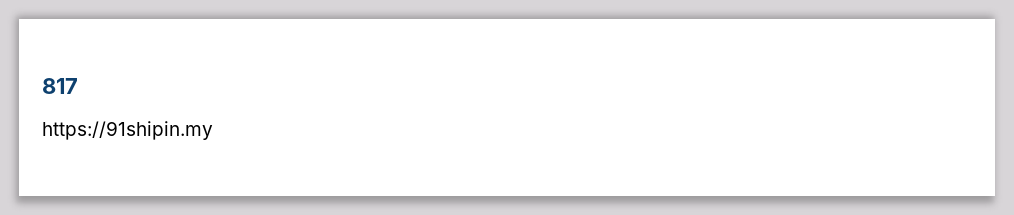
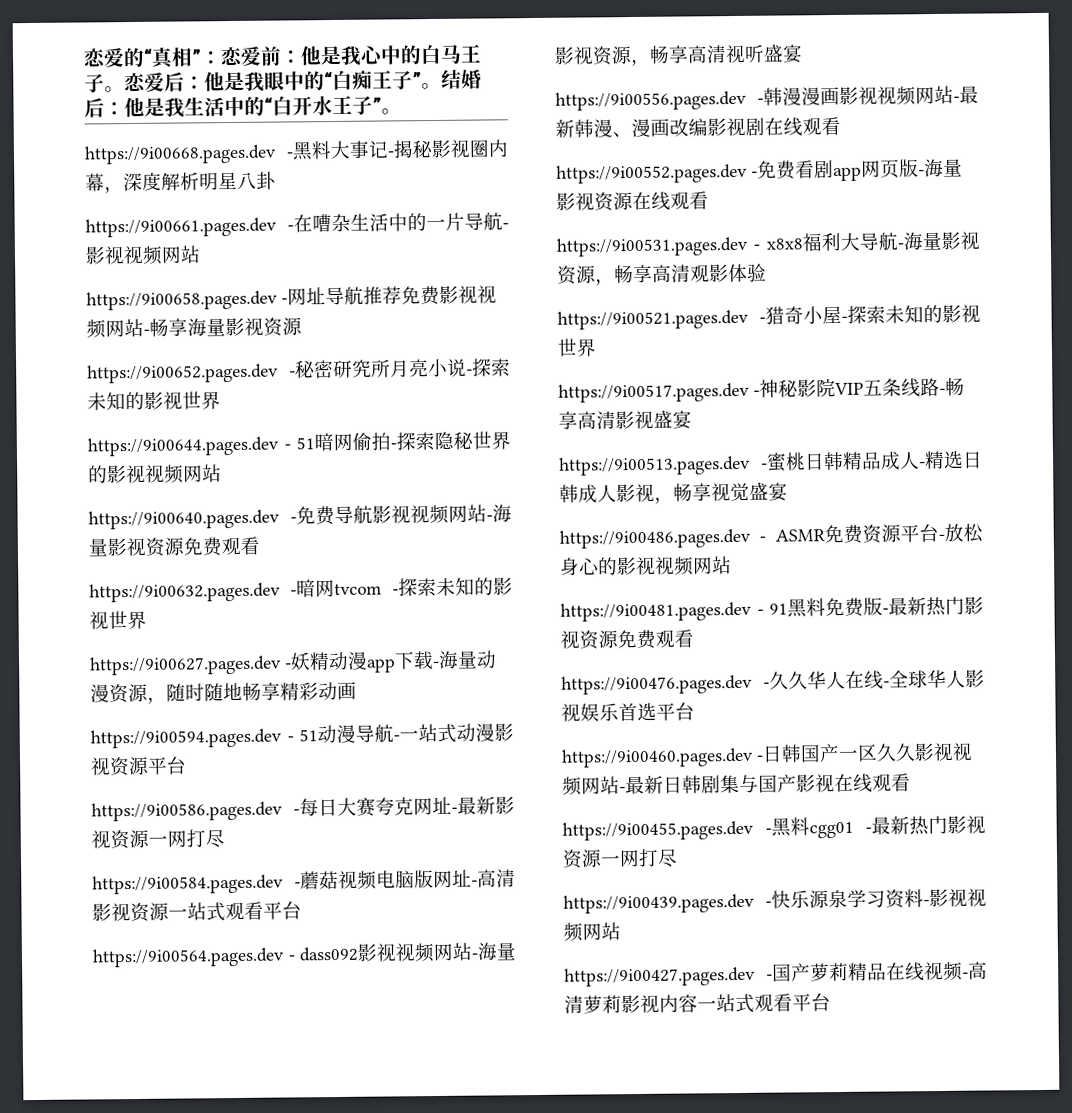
- 817
- https://91shipin.my
+ 恋爱的“真相”：恋爱前：他是我心中的白马王子。恋爱后：他是我眼中的“白痴王子”。结婚后：他是我生活中的“白开水王子”。
+ https://9i00668.pages.dev -黑料大事记-揭秘影视圈内幕，深度解析明星八卦
+ https://9i00661.pages.dev -在嘈杂生活中的一片导航-影视视频网站
+ https://9i00658.pages.dev -网址导航推荐免费影视视频网站-畅享海量影视资源
+ https://9i00652.pages.dev -秘密研究所月亮小说-探索未知的影视世界
+ https://9i00644.pages.dev - 51暗网偷拍-探索隐秘世界的影视视频网站
+ https://9i00640.pages.dev -免费导航影视视频网站-海量影视资源免费观看
+ https://9i00632.pages.dev -暗网tvcom -探索未知的影视世界
+ https://9i00627.pages.dev -妖精动漫app下载-海量动漫资源，随时随地畅享精彩动画
+ https://9i00594.pages.dev - 51动漫导航-一站式动漫影视资源平台
+ https://9i00586.pages.dev -每日大赛夸克网址-最新影视资源一网打尽
+ https://9i00584.pages.dev -蘑菇视频电脑版网址-高清影视资源一站式观看平台
+ https://9i00564.pages.dev - dass092影视视频网站-海量影视资源，畅享高清视听盛宴
+ https://9i00556.pages.dev -韩漫漫画影视视频网站-最新韩漫、漫画改编影视剧在线观看
+ https://9i00552.pages.dev -免费看剧app网页版-海量影视资源在线观看
+ https://9i00531.pages.dev - x8x8福利大导航-海量影视资源，畅享高清观影体验
+ https://9i00521.pages.dev -猎奇小屋-探索未知的影视世界
+ https://9i00517.pages.dev -神秘影院VIP五条线路-畅享高清影视盛宴
+ https://9i00513.pages.dev -蜜桃日韩精品成人-精选日韩成人影视，畅享视觉盛宴
+ https://9i00486.pages.dev - ASMR免费资源平台-放松身心的影视视频网站
+ https://9i00481.pages.dev - 91黑料免费版-最新热门影视资源免费观看
+ https://9i00476.pages.dev -久久华人在线-全球华人影视娱乐首选平台
+ https://9i00460.pages.dev -日韩国产一区久久影视视频网站-最新日韩剧集与国产影视在线观看
+ https://9i00455.pages.dev -黑料cgg01 -最新热门影视资源一网打尽
+ https://9i00439.pages.dev -快乐源泉学习资料-影视视频网站
+ https://9i00427.pages.dev -国产萝莉精品在线视频-高清萝莉影视内容一站式观看平台

